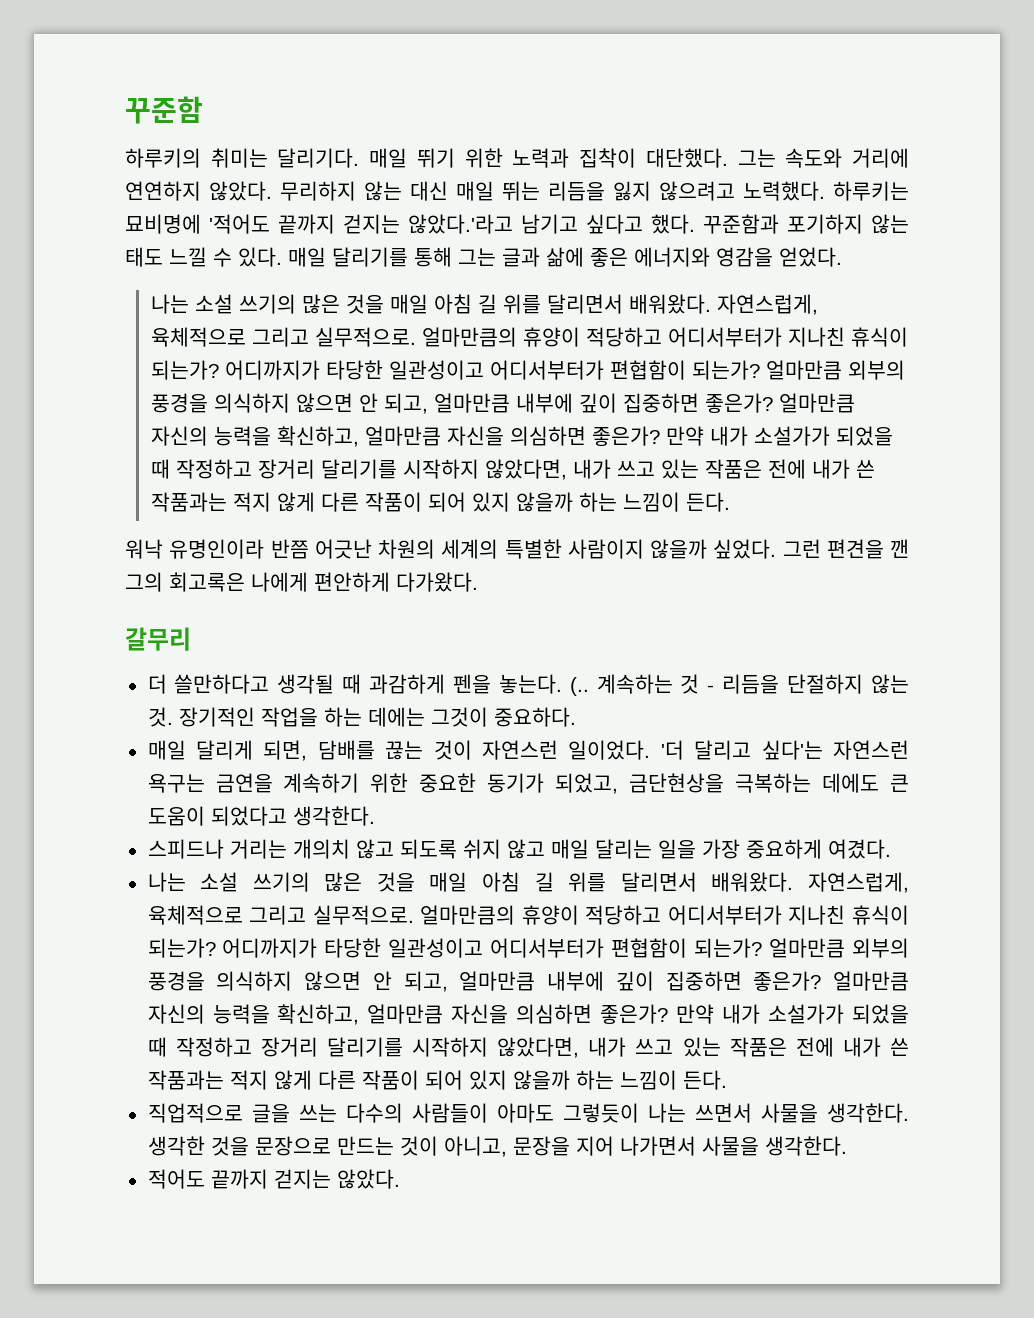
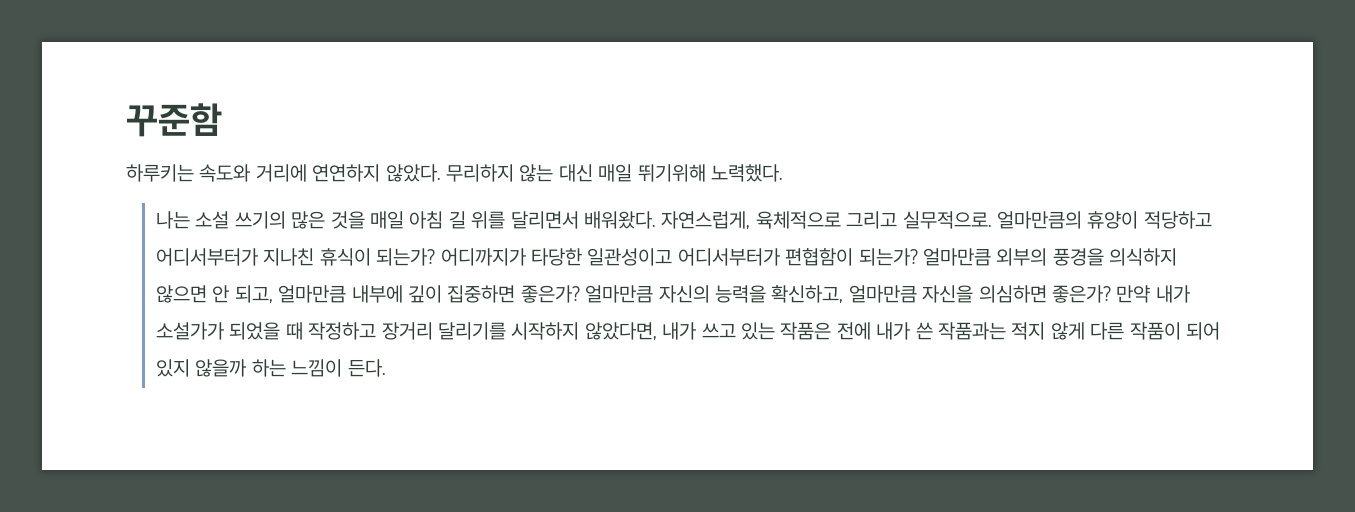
- 하루키의 취미는 달리기다. 매일 뛰기 위한 노력과 집착이 대단했다. 그는 속도와 거리에 연연하지 않았다.
+ 하루키는 속도와 거리에 연연하지 않았다.
- 무리하지 않는 대신 매일 뛰는 리듬을 잃지 않으려고 노력했다. 하루키는 묘비명에 '적어도 끝까지 걷지는 않았다.'라고 남기고 싶다고 했다. 꾸준함과 포기하지 않는 태도 느낄 수 있다. 매일 달리기를 통해 그는 글과 삶에 좋은 에너지와 영감을 얻었다.
+ 무리하지 않는 대신 매일 뛰기위해 노력했다.
- 워낙 유명인이라 반쯤 어긋난 차원의 세계의 특별한 사람이지 않을까 싶었다. 그런 편견을 깬 그의 회고록은 나에게 편안하게 다가왔다.
- 갈무리
- 더 쓸만하다고 생각될 때 과감하게 펜을 놓는다. (.. 계속하는 것 - 리듬을 단절하지 않는 것. 장기적인 작업을 하는 데에는 그것이 중요하다.
- 매일 달리게 되면, 담배를 끊는 것이 자연스런 일이었다. '더 달리고 싶다'는 자연스런 욕구는 금연을 계속하기 위한 중요한 동기가 되었고, 금단현상을 극복하는 데에도 큰 도움이 되었다고 생각한다.
- 스피드나 거리는 개의치 않고 되도록 쉬지 않고 매일 달리는 일을 가장 중요하게 여겼다.
- 나는 소설 쓰기의 많은 것을 매일 아침 길 위를 달리면서 배워왔다. 자연스럽게, 육체적으로 그리고 실무적으로. 얼마만큼의 휴양이 적당하고 어디서부터가 지나친 휴식이 되는가? 어디까지가 타당한 일관성이고 어디서부터가 편협함이 되는가? 얼마만큼 외부의 풍경을 의식하지 않으면 안 되고, 얼마만큼 내부에 깊이 집중하면 좋은가? 얼마만큼 자신의 능력을 확신하고, 얼마만큼 자신을 의심하면 좋은가? 만약 내가 소설가가 되었을 때 작정하고 장거리 달리기를 시작하지 않았다면, 내가 쓰고 있는 작품은 전에 내가 쓴 작품과는 적지 않게 다른 작품이 되어 있지 않을까 하는 느낌이 든다.
- 직업적으로 글을 쓰는 다수의 사람들이 아마도 그렇듯이 나는 쓰면서 사물을 생각한다. 생각한 것을 문장으로 만드는 것이 아니고, 문장을 지어 나가면서 사물을 생각한다.
- 적어도 끝까지 걷지는 않았다.

